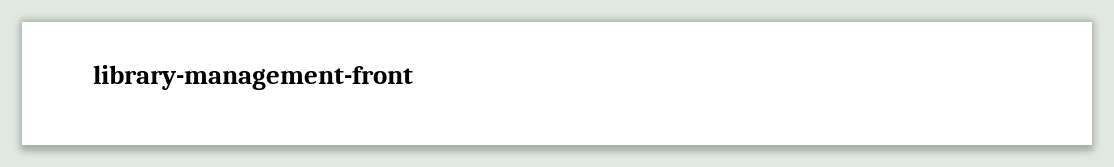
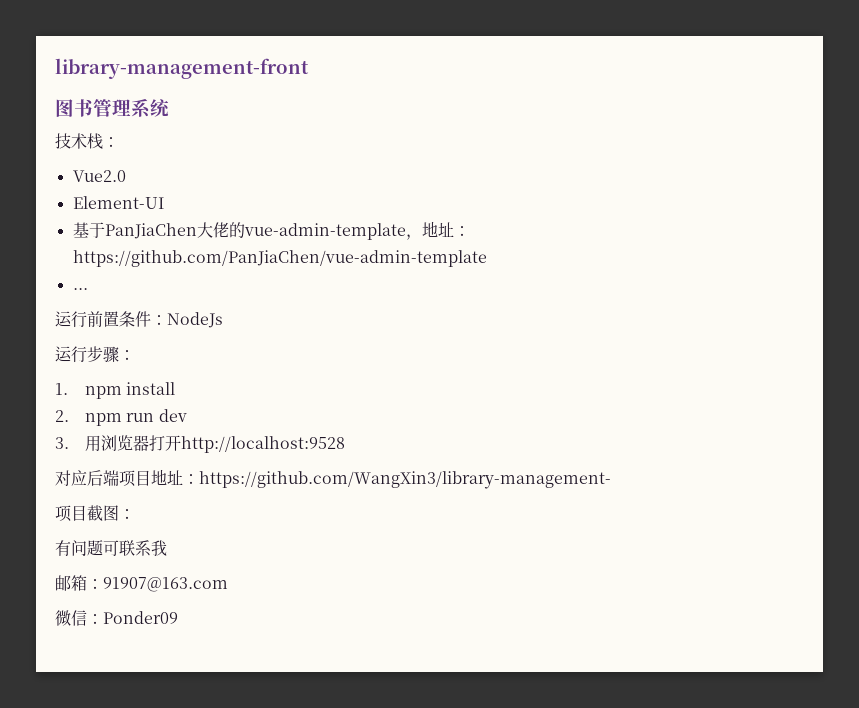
+ 图书管理系统
+ 技术栈：
+ Vue2.0
+ Element-UI
+ 基于PanJiaChen大佬的vue-admin-template，地址：https://github.com/PanJiaChen/vue-admin-template
+ ...
+ 运行前置条件：NodeJs
+ 运行步骤：
+ 1. npm install
+ 2. npm run dev
+ 3.用浏览器打开http://localhost:9528
+ 对应后端项目地址：https://github.com/WangXin3/library-management-
+ 项目截图：
+ 有问题可联系我
+ 邮箱：91907@163.com
+ 微信：Ponder09

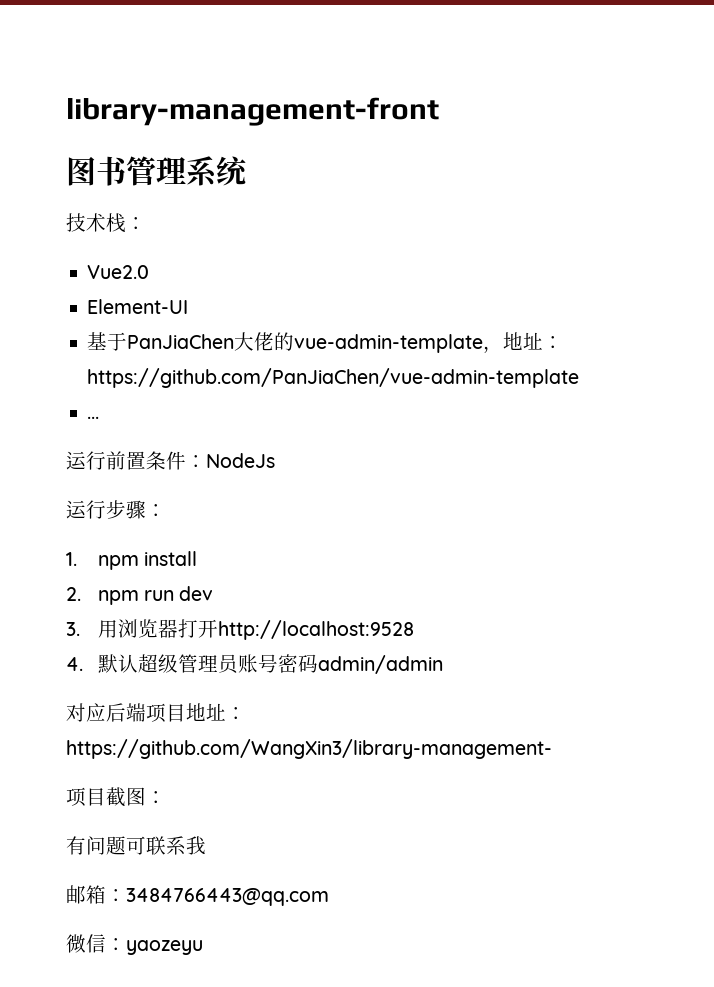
+ 4.默认超级管理员账号密码admin/admin
- 邮箱：91907@163.com
+ 邮箱：3484766443@qq.com
- 微信：Ponder09
+ 微信：yaozeyu

